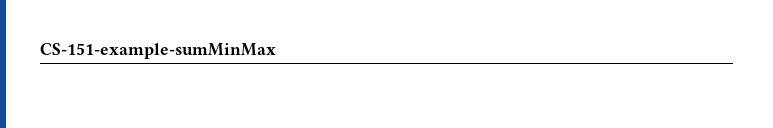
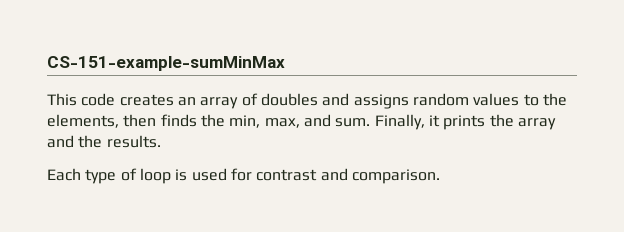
+ This code creates an array of doubles and assigns random values to the elements, then finds the min, max, and sum. Finally, it prints the array and the results.
+ Each type of loop is used for contrast and comparison.

